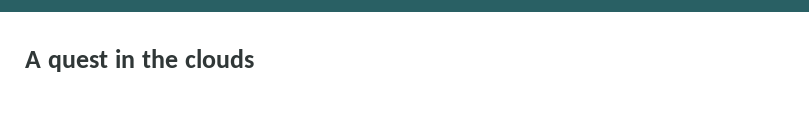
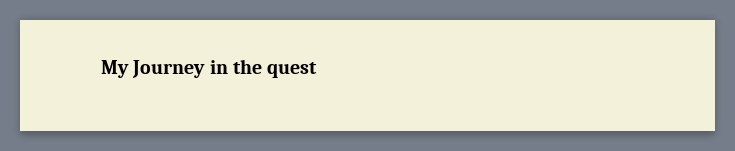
- A quest in the clouds
+ My Journey in the quest

